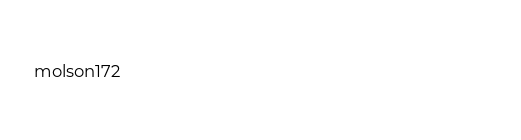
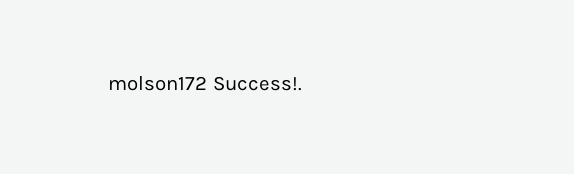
- molson172
+ molson172 Success!.

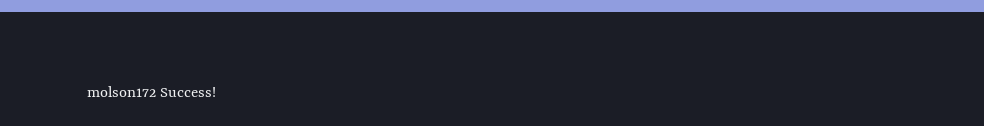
- molson172 Success!.
+ molson172 Success!

